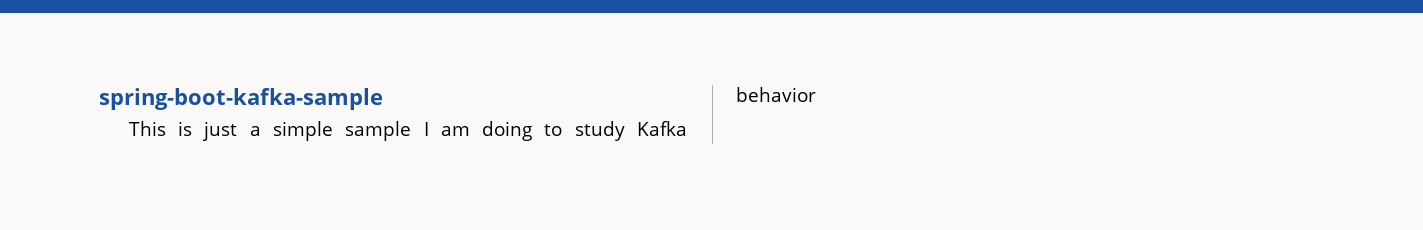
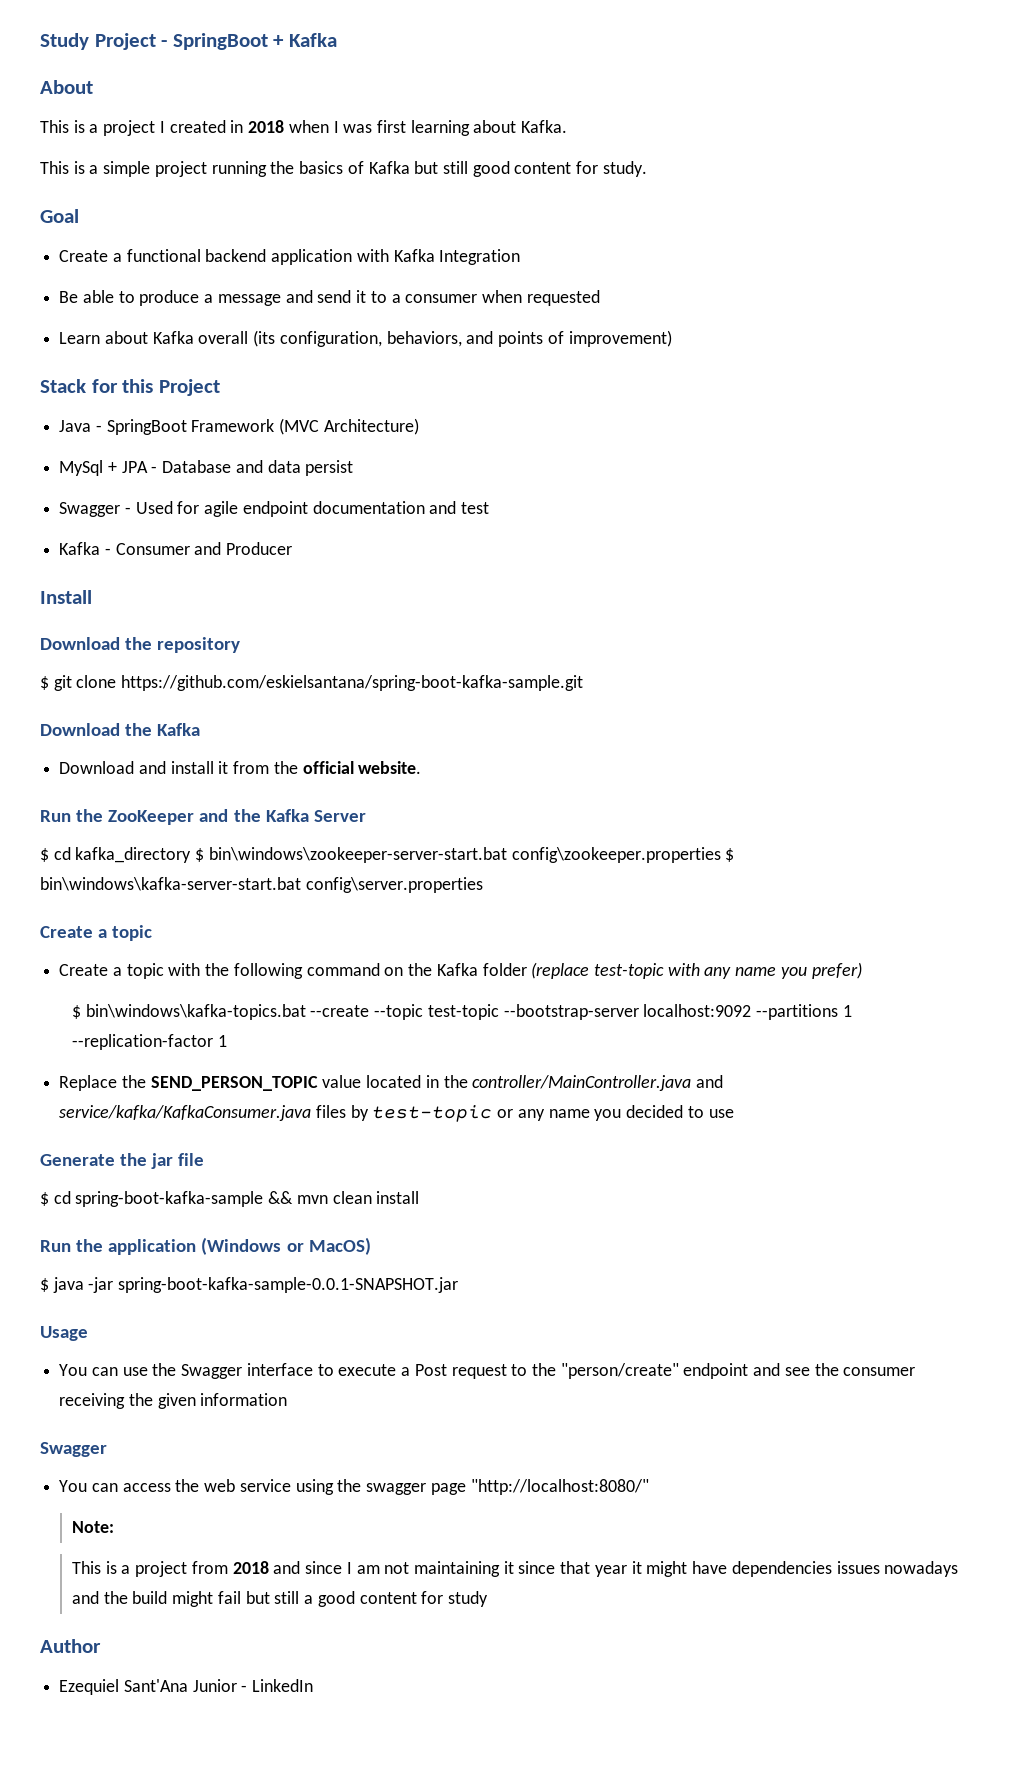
- spring-boot-kafka-sample
- This is just a simple sample I am doing to study Kafka behavior
+ Study Project - SpringBoot + Kafka
+ About
+ This is a project I created in 2018 when I was first learning about Kafka.
+ This is a simple project running the basics of Kafka but still good content for study.
+ Goal
+ Create a functional backend application with Kafka Integration
+ Be able to produce a message and send it to a consumer when requested
+ Learn about Kafka overall (its configuration, behaviors, and points of improvement)
+ Stack for this Project
+ Java - SpringBoot Framework (MVC Architecture)
+ MySql + JPA - Database and data persist
+ Swagger - Used for agile endpoint documentation and test
+ Kafka - Consumer and Producer
+ Install
+ Download the repository
+ $ git clone https://github.com/eskielsantana/spring-boot-kafka-sample.git
+ Download the Kafka
+ Download and install it from the official website.
+ Run the ZooKeeper and the Kafka Server
+ $ cd kafka_directory $ bin\windows\zookeeper-server-start.bat config\zookeeper.properties $ bin\windows\kafka-server-start.bat config\server.properties
+ Create a topic
+ Create a topic with the following command on the Kafka folder (replace test-topic with any name you prefer)
+ $ bin\windows\kafka-topics.bat --create --topic test-topic --bootstrap-server localhost:9092 --partitions 1 --replication-factor 1
+ Replace the SEND_PERSON_TOPIC value located in the controller/MainController.java and service/kafka/KafkaConsumer.java files by test-topic or any name you decided to use
+ Generate the jar file
+ $ cd spring-boot-kafka-sample && mvn clean install
+ Run the application (Windows or MacOS)
+ $ java -jar spring-boot-kafka-sample-0.0.1-SNAPSHOT.jar
+ Usage
+ You can use the Swagger interface to execute a Post request to the "person/create" endpoint and see the consumer receiving the given information
+ Swagger
+ You can access the web service using the swagger page "http://localhost:8080/"
+ Note:
+ This is a project from 2018 and since I am not maintaining it since that year it might have dependencies issues nowadays and the build might fail but still a good content for study
+ Author
+ Ezequiel Sant'Ana Junior - LinkedIn

